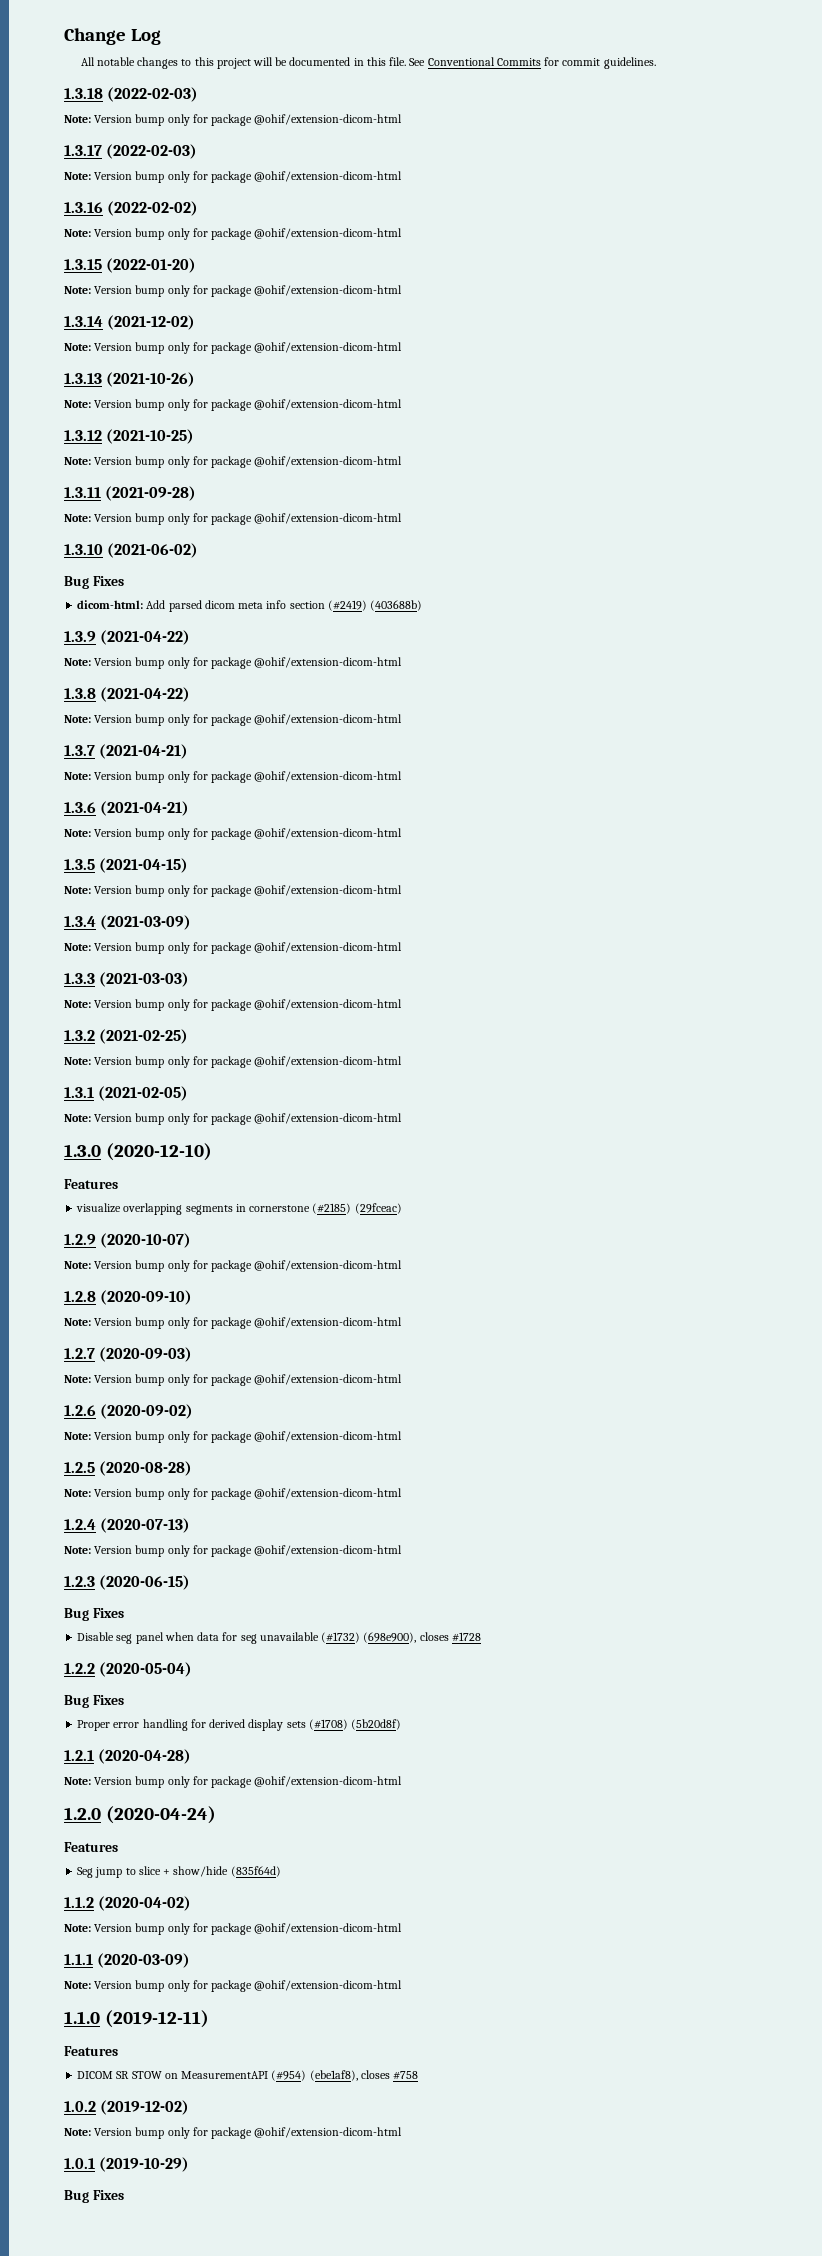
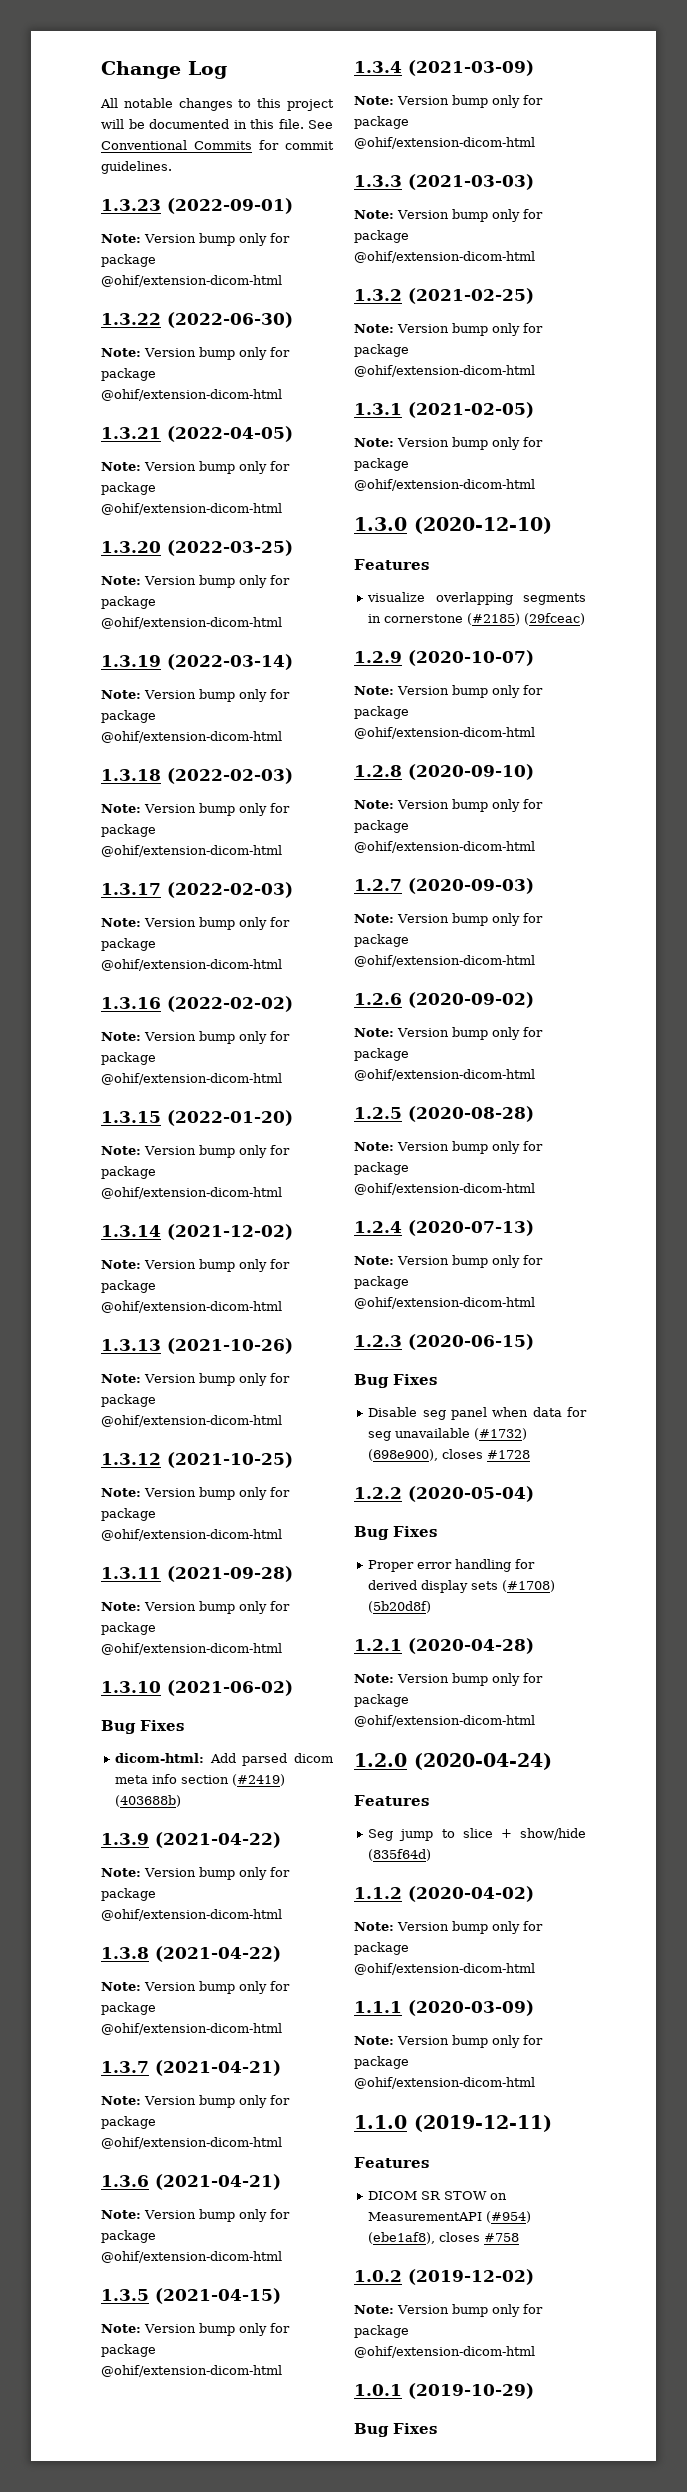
+ 1.3.23 (2022-09-01)
+ Note: Version bump only for package @ohif/extension-dicom-html
+ 1.3.22 (2022-06-30)
+ Note: Version bump only for package @ohif/extension-dicom-html
+ 1.3.21 (2022-04-05)
+ Note: Version bump only for package @ohif/extension-dicom-html
+ 1.3.20 (2022-03-25)
+ Note: Version bump only for package @ohif/extension-dicom-html
+ 1.3.19 (2022-03-14)
+ Note: Version bump only for package @ohif/extension-dicom-html

